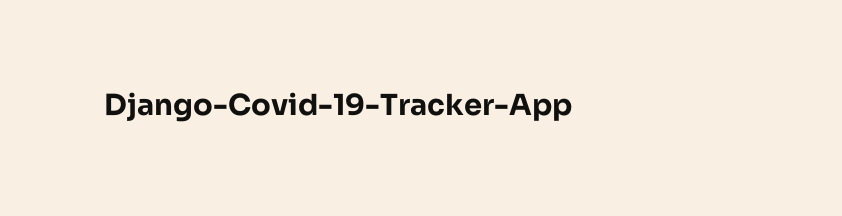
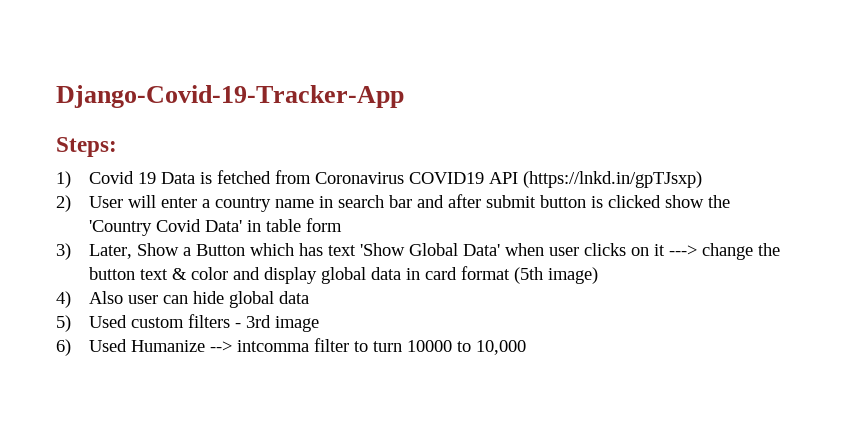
+ Steps:
+ 1) Covid 19 Data is fetched from Coronavirus COVID19 API (https://lnkd.in/gpTJsxp)
+ 2) User will enter a country name in search bar and after submit button is clicked show the 'Country Covid Data' in table form
+ 3) Later, Show a Button which has text 'Show Global Data' when user clicks on it ---> change the button text & color and display global data in card format (5th image)
+ 4) Also user can hide global data
+ 5) Used custom filters - 3rd image
+ 6) Used Humanize --> intcomma filter to turn 10000 to 10,000

